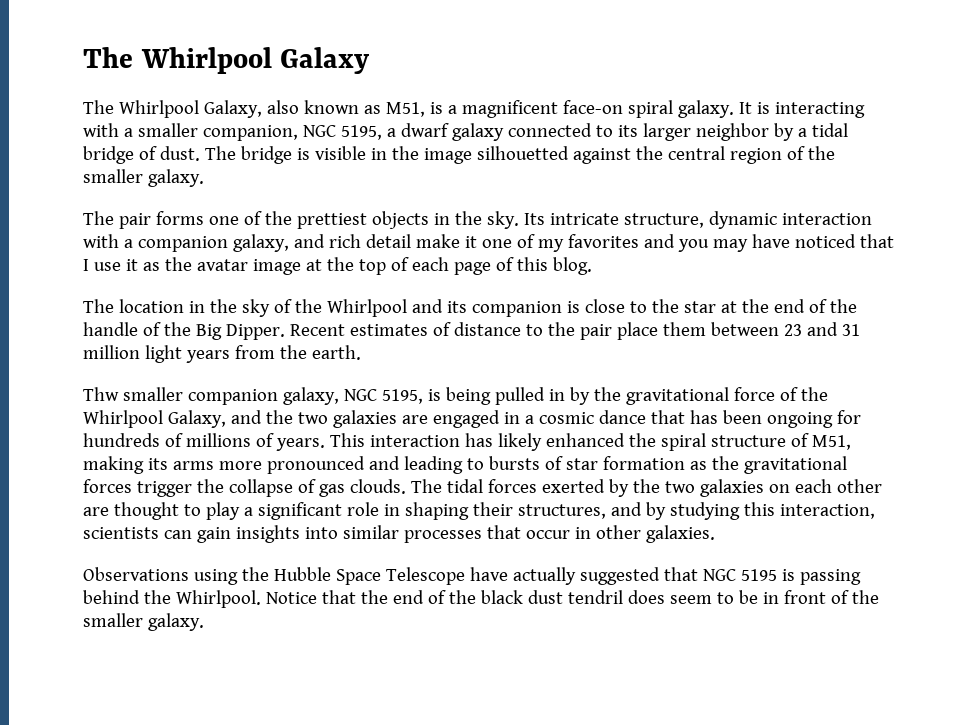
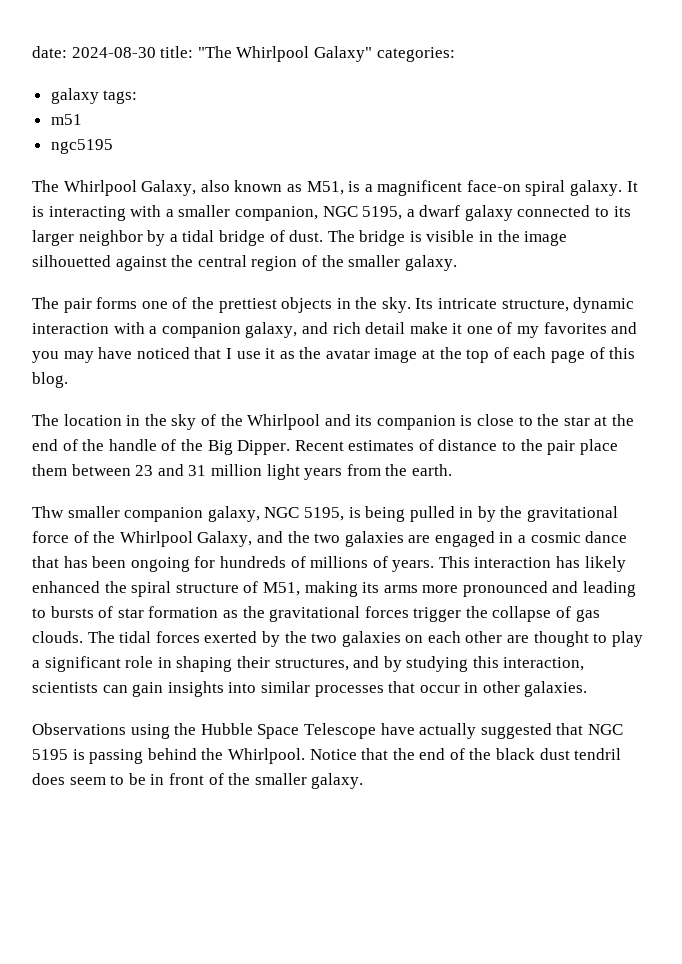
- The Whirlpool Galaxy
+ date: 2024-08-30 title: "The Whirlpool Galaxy" categories:
+ galaxy tags:
+ m51
+ ngc5195

